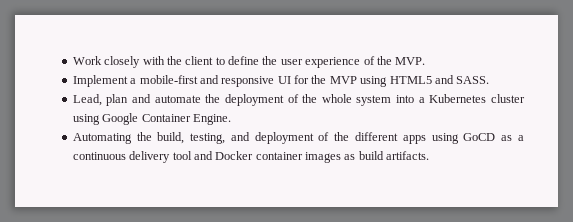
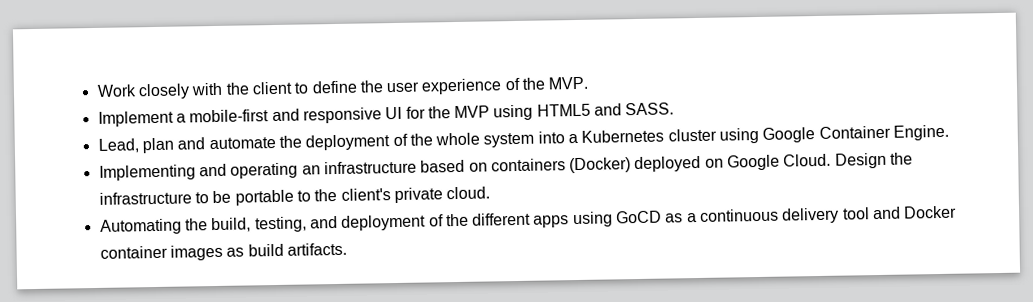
+ Implementing and operating an infrastructure based on containers (Docker) deployed on Google Cloud. Design the infrastructure to be portable to the client's private cloud.

